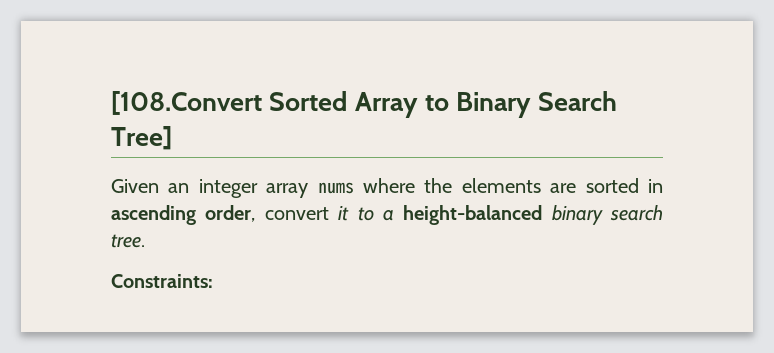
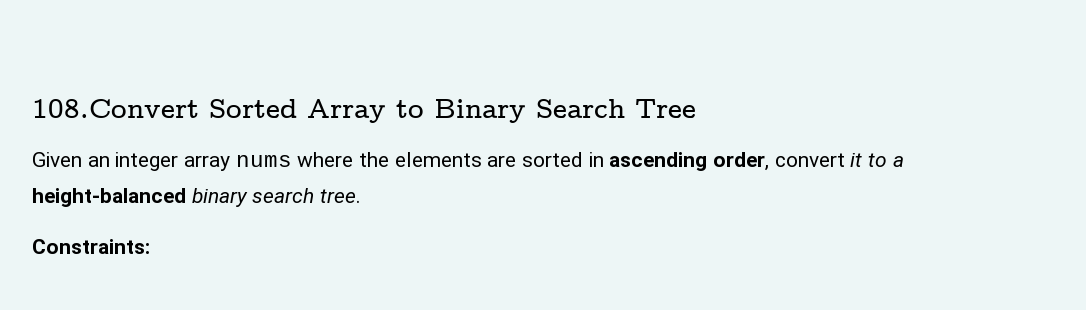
- [108.Convert Sorted Array to Binary Search Tree]
+ 108.Convert Sorted Array to Binary Search Tree

